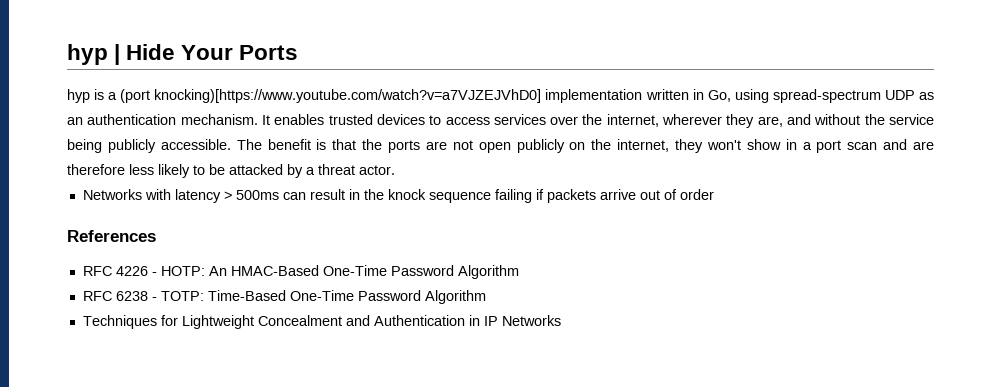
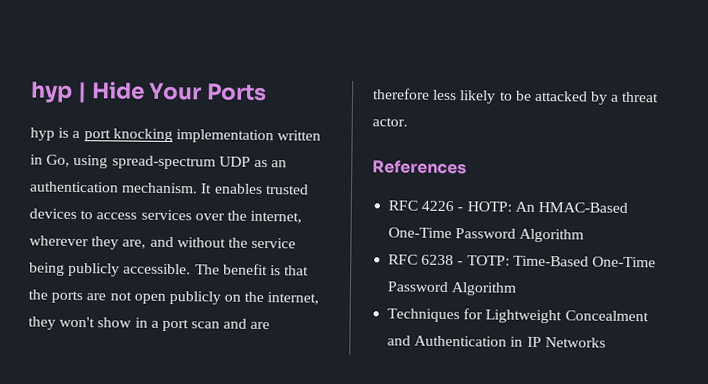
- hyp is a (port knocking)[https://www.youtube.com/watch?v=a7VJZEJVhD0] implementation written in Go, using spread-spectrum UDP as an authentication mechanism.
+ hyp is a port knocking implementation written in Go, using spread-spectrum UDP as an authentication mechanism.
- Networks with latency > 500ms can result in the knock sequence failing if packets arrive out of order

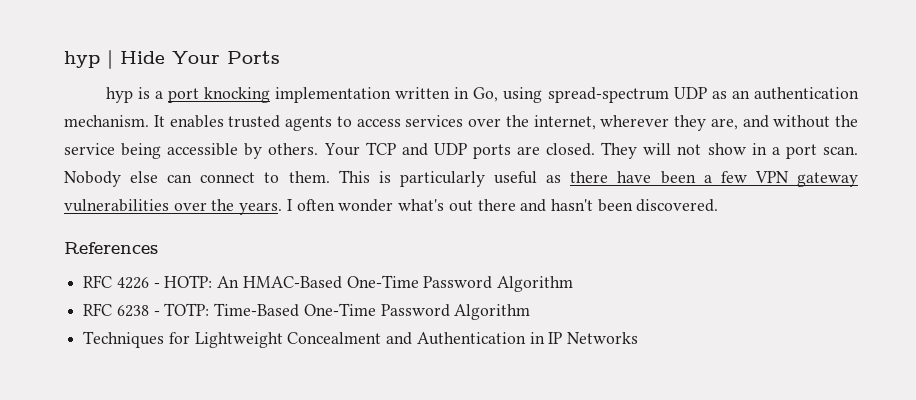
- It enables trusted devices to access services over the internet, wherever they are, and without the service being publicly accessible. The benefit is that the ports are not open publicly on the internet, they won't show in a port scan and are therefore less likely to be attacked by a threat actor.
+ It enables trusted agents to access services over the internet, wherever they are, and without the service being accessible by others. Your TCP and UDP ports are closed. They will not show in a port scan. Nobody else can connect to them. This is particularly useful as there have been a few VPN gateway vulnerabilities over the years. I often wonder what's out there and hasn't been discovered.

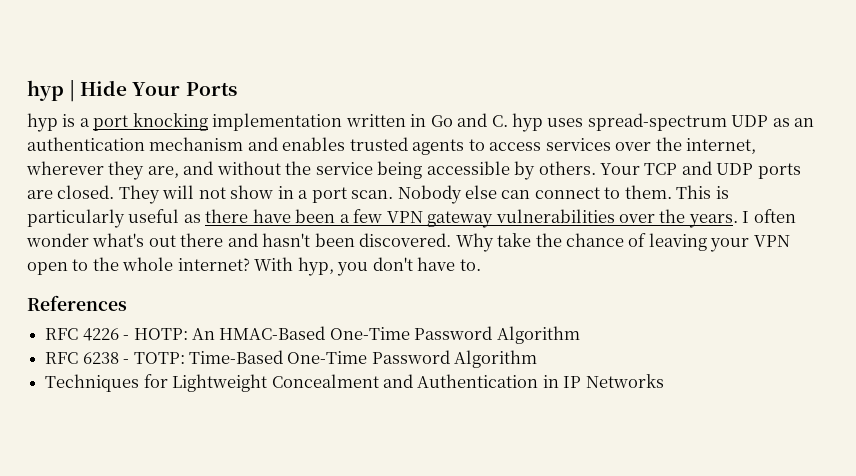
- hyp is a port knocking implementation written in Go, using spread-spectrum UDP as an authentication mechanism. It enables trusted agents to access services over the internet, wherever they are, and without the service being accessible by others.
+ hyp is a port knocking implementation written in Go and C. hyp uses spread-spectrum UDP as an authentication mechanism and enables trusted agents to access services over the internet, wherever they are, and without the service being accessible by others.
+ Why take the chance of leaving your VPN open to the whole internet? With hyp, you don't have to.

